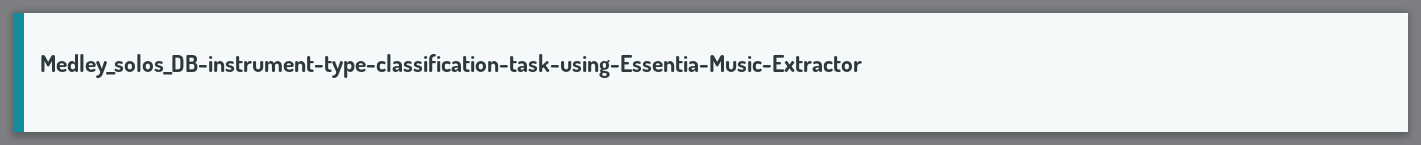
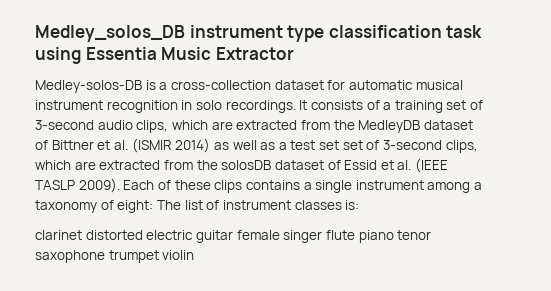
- Medley_solos_DB-instrument-type-classification-task-using-Essentia-Music-Extractor
+ Medley_solos_DB instrument type classification task using Essentia Music Extractor
+ Medley-solos-DB is a cross-collection dataset for automatic musical instrument recognition in solo recordings. It consists of a training set of 3-second audio clips, which are extracted from the MedleyDB dataset of Bittner et al. (ISMIR 2014) as well as a test set set of 3-second clips, which are extracted from the solosDB dataset of Essid et al. (IEEE TASLP 2009). Each of these clips contains a single instrument among a taxonomy of eight: The list of instrument classes is:
+ clarinet distorted electric guitar female singer flute piano tenor saxophone trumpet violin

